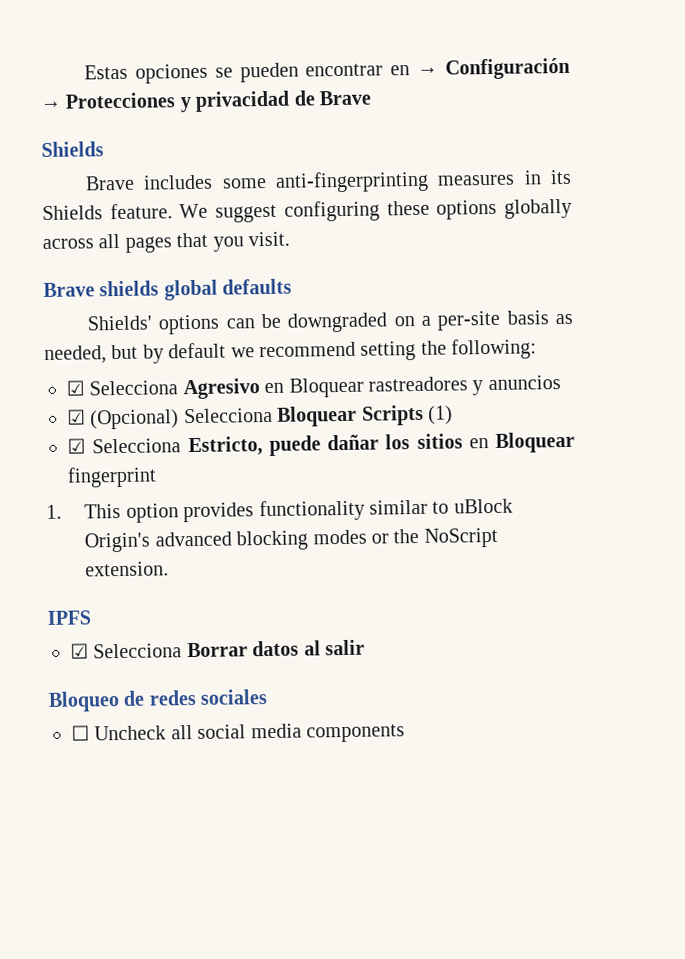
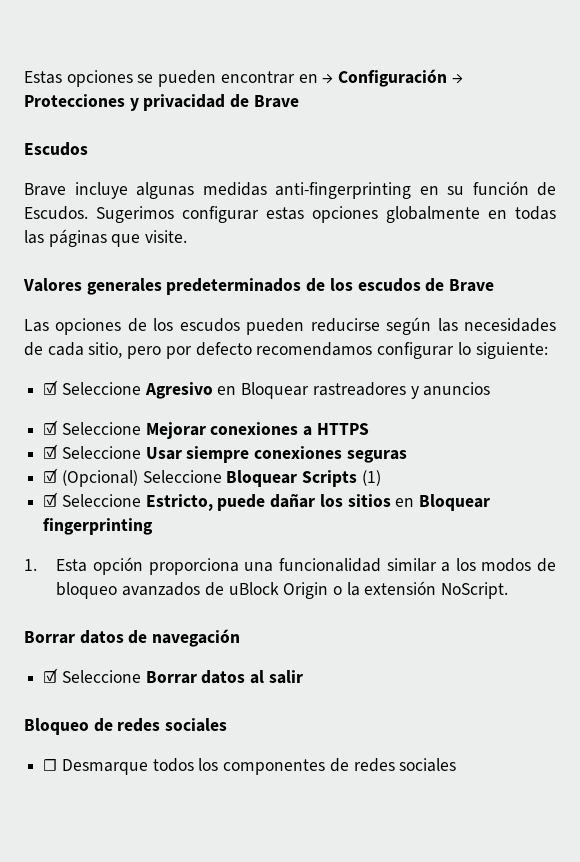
  Estas opciones se pueden encontrar en → Configuración → Protecciones y privacidad de Brave
- Shields
- Brave includes some anti-fingerprinting measures in its Shields feature. We suggest configuring these options globally across all pages that you visit.
- Brave shields global defaults
- Shields' options can be downgraded on a per-site basis as needed, but by default we recommend setting the following:
- ☑ Selecciona Agresivo en Bloquear rastreadores y anuncios
+ Escudos
+ Brave incluye algunas medidas anti-fingerprinting en su función de Escudos. Sugerimos configurar estas opciones globalmente en todas las páginas que visite.
+ Valores generales predeterminados de los escudos de Brave
+ Las opciones de los escudos pueden reducirse según las necesidades de cada sitio, pero por defecto recomendamos configurar lo siguiente:
+ ☑ Seleccione Agresivo en Bloquear rastreadores y anuncios
+ ☑ Seleccione Mejorar conexiones a HTTPS
+ ☑ Seleccione Usar siempre conexiones seguras
- ☑ (Opcional) Selecciona Bloquear Scripts (1)
+ ☑ (Opcional) Seleccione Bloquear Scripts (1)
- ☑ Selecciona Estricto, puede dañar los sitios en Bloquear fingerprint
+ ☑ Seleccione Estricto, puede dañar los sitios en Bloquear fingerprinting
- 1. This option provides functionality similar to uBlock Origin's advanced blocking modes or the NoScript extension.
- IPFS
- ☑ Selecciona Borrar datos al salir
+ 1. Esta opción proporciona una funcionalidad similar a los modos de bloqueo avanzados de uBlock Origin o la extensión NoScript.
+ Borrar datos de navegación
+ ☑ Seleccione Borrar datos al salir
- ☐ Uncheck all social media components
+ ☐ Desmarque todos los componentes de redes sociales

